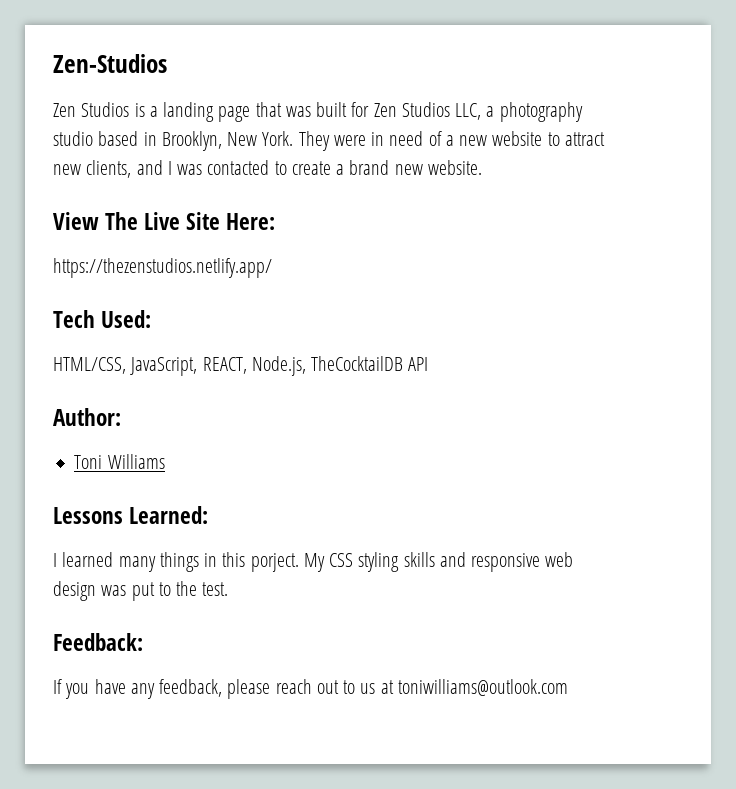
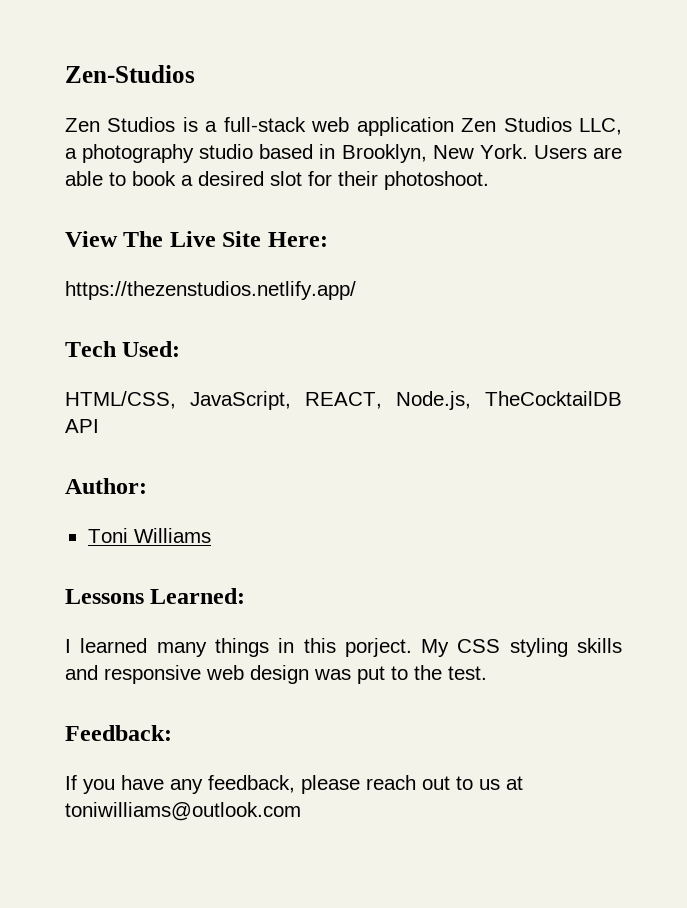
- Zen Studios is a landing page that was built for Zen Studios LLC, a photography studio based in Brooklyn, New York.
+ Zen Studios is a full-stack web application Zen Studios LLC, a photography studio based in Brooklyn, New York.
- They were in need of a new website to attract new clients, and I was contacted to create a brand new website.
+ Users are able to book a desired slot for their photoshoot.

